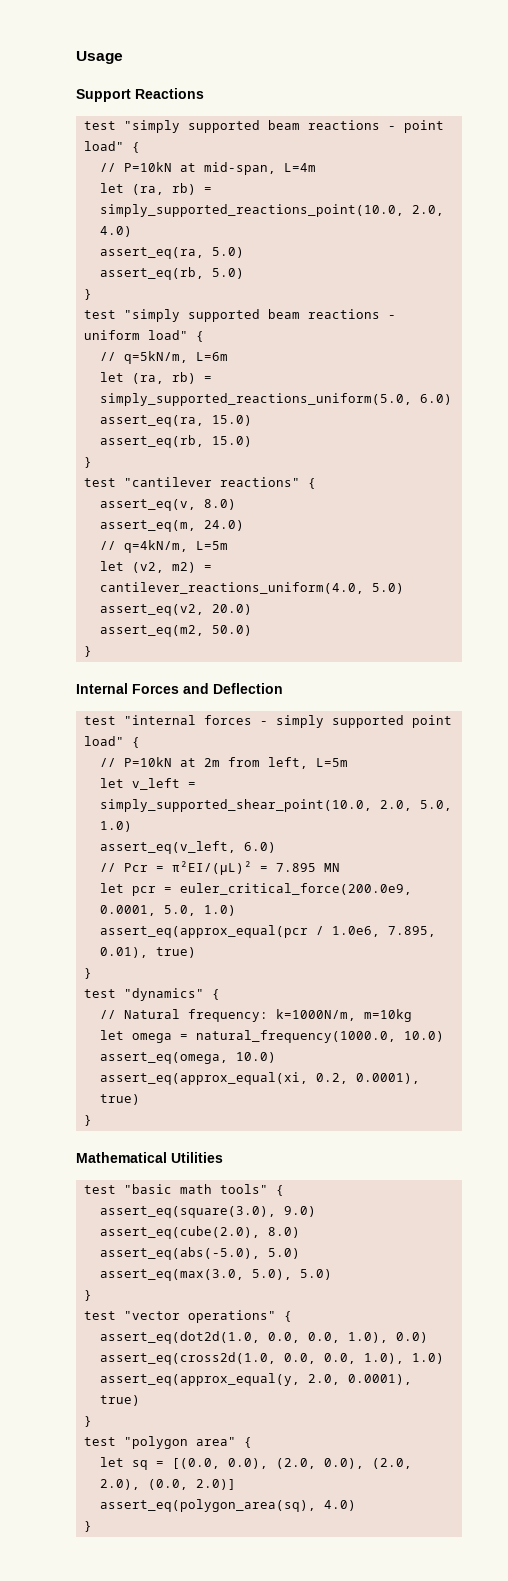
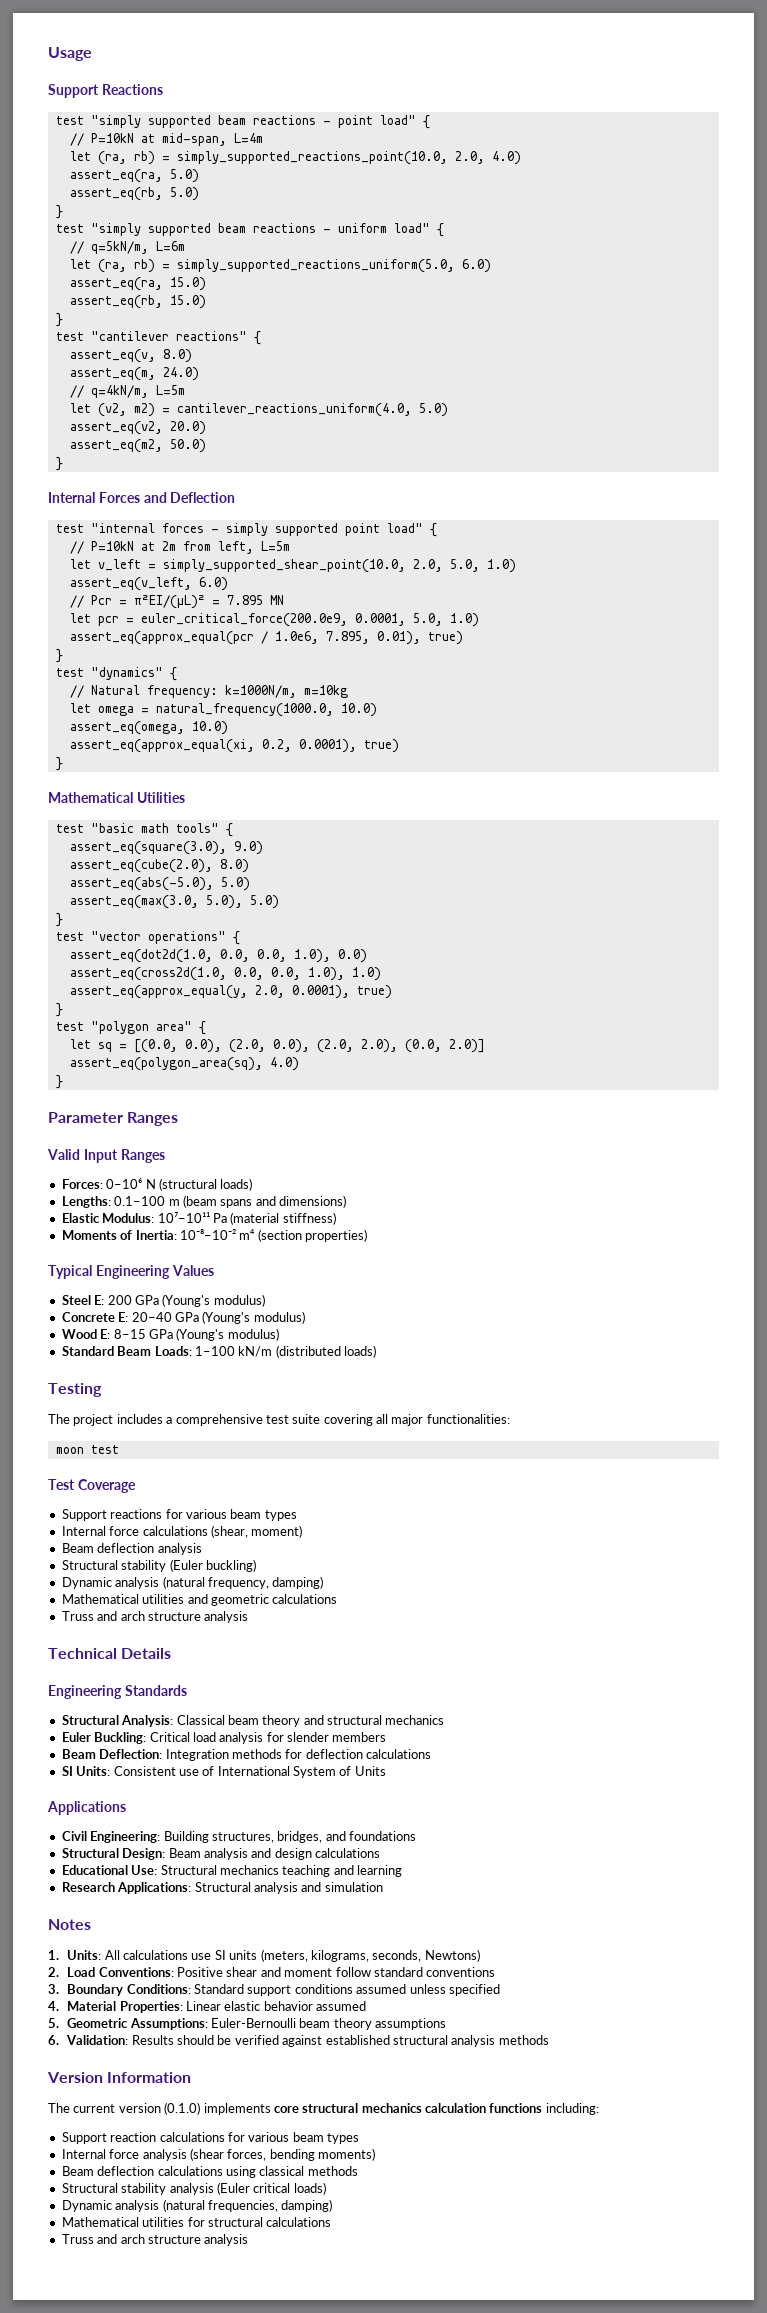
+ Parameter Ranges
+ Valid Input Ranges
+ Forces: 0–10⁶ N (structural loads)
+ Lengths: 0.1–100 m (beam spans and dimensions)
+ Elastic Modulus: 10⁷–10¹¹ Pa (material stiffness)
+ Moments of Inertia: 10⁻⁸–10⁻² m⁴ (section properties)
+ Typical Engineering Values
+ Steel E: 200 GPa (Young's modulus)
+ Concrete E: 20–40 GPa (Young's modulus)
+ Wood E: 8–15 GPa (Young's modulus)
+ Standard Beam Loads: 1–100 kN/m (distributed loads)
+ Testing
+ The project includes a comprehensive test suite covering all major functionalities:
+ moon test
+ Test Coverage
+ Support reactions for various beam types
+ Internal force calculations (shear, moment)
+ Beam deflection analysis
+ Structural stability (Euler buckling)
+ Dynamic analysis (natural frequency, damping)
+ Mathematical utilities and geometric calculations
+ Truss and arch structure analysis
+ Technical Details
+ Engineering Standards
+ Structural Analysis: Classical beam theory and structural mechanics
+ Euler Buckling: Critical load analysis for slender members
+ Beam Deflection: Integration methods for deflection calculations
+ SI Units: Consistent use of International System of Units
+ Applications
+ Civil Engineering: Building structures, bridges, and foundations
+ Structural Design: Beam analysis and design calculations
+ Educational Use: Structural mechanics teaching and learning
+ Research Applications: Structural analysis and simulation
+ Notes
+ 1. Units: All calculations use SI units (meters, kilograms, seconds, Newtons)
+ 2. Load Conventions: Positive shear and moment follow standard conventions
+ 3. Boundary Conditions: Standard support conditions assumed unless specified
+ 4. Material Properties: Linear elastic behavior assumed
+ 5. Geometric Assumptions: Euler-Bernoulli beam theory assumptions
+ 6. Validation: Results should be verified against established structural analysis methods
+ Version Information
+ The current version (0.1.0) implements core structural mechanics calculation functions including:
+ Support reaction calculations for various beam types
+ Internal force analysis (shear forces, bending moments)
+ Beam deflection calculations using classical methods
+ Structural stability analysis (Euler critical loads)
+ Dynamic analysis (natural frequencies, damping)
+ Mathematical utilities for structural calculations
+ Truss and arch structure analysis

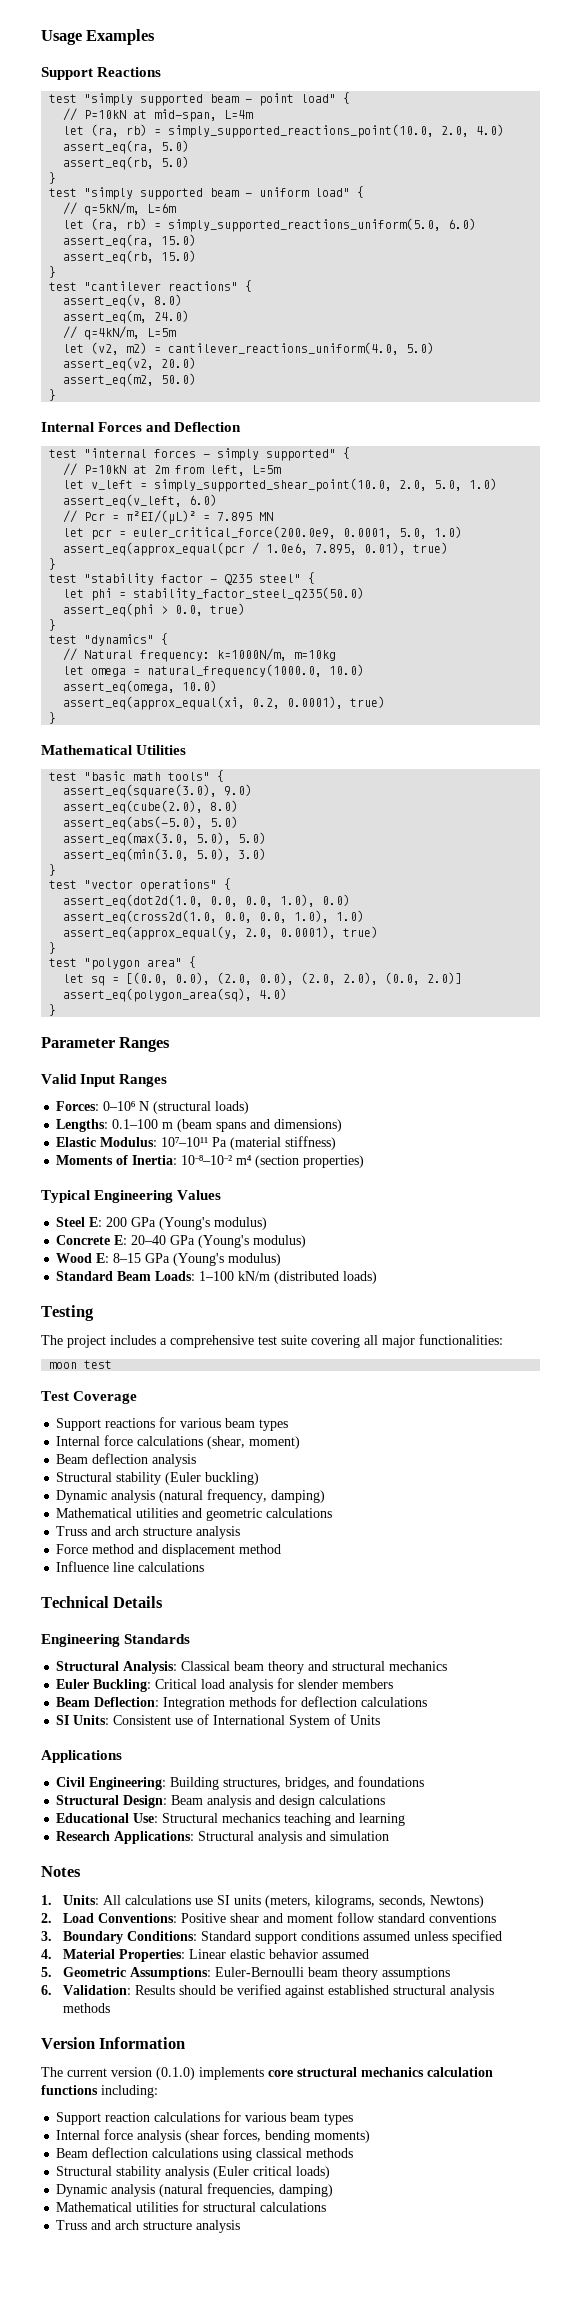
- Usage
+ Usage Examples
- test "simply supported beam reactions - point load" {
+ test "simply supported beam - point load" {
- test "simply supported beam reactions - uniform load" {
+ test "simply supported beam - uniform load" {
- test "internal forces - simply supported point load" {
+ test "internal forces - simply supported" {
+ test "stability factor - Q235 steel" {
+ let phi = stability_factor_steel_q235(50.0)
+ assert_eq(phi > 0.0, true)
+ }
+ assert_eq(min(3.0, 5.0), 3.0)
+ Force method and displacement method
+ Influence line calculations

